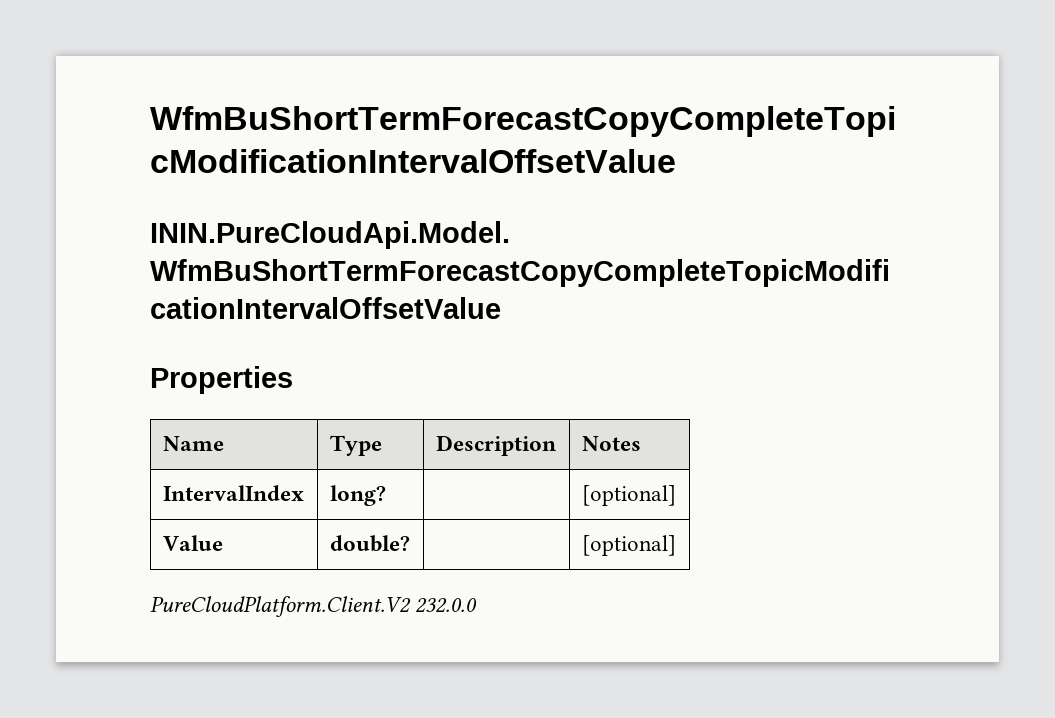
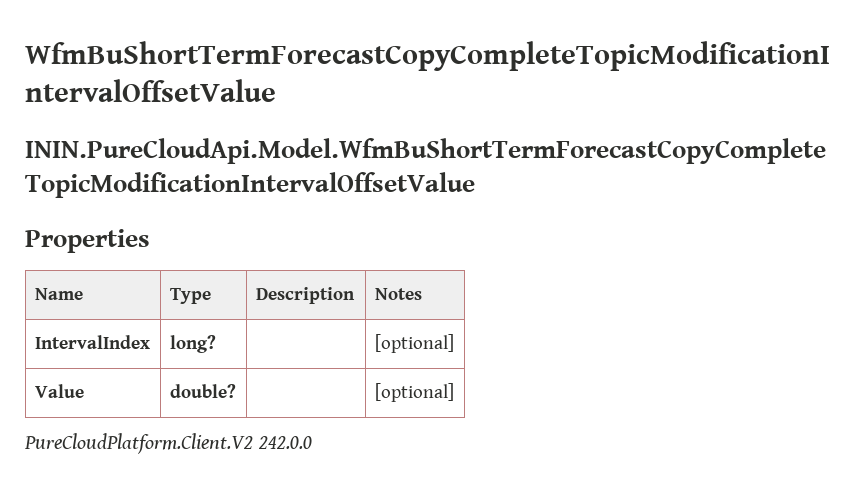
- PureCloudPlatform.Client.V2 232.0.0
+ PureCloudPlatform.Client.V2 242.0.0

